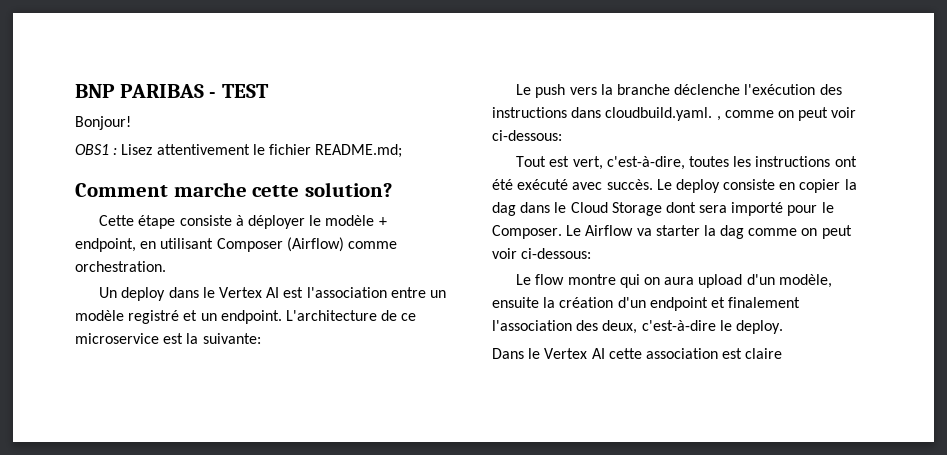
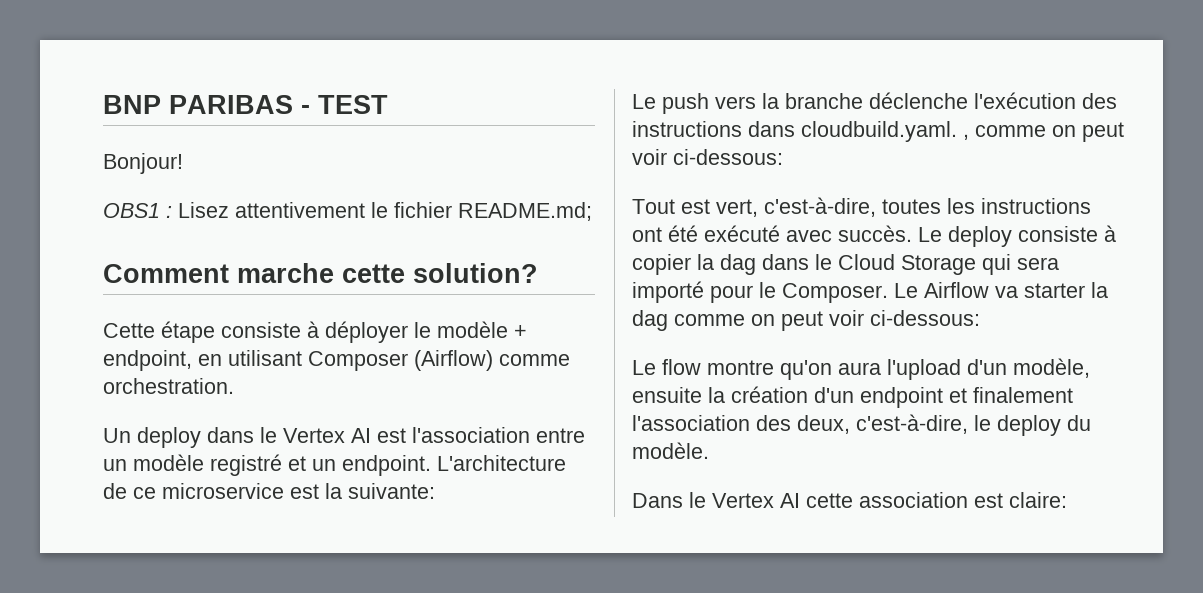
- Le deploy consiste en copier la dag dans le Cloud Storage dont sera importé pour le Composer.
+ Le deploy consiste à copier la dag dans le Cloud Storage qui sera importé pour le Composer.
- Le flow montre qui on aura upload d'un modèle, ensuite la création d'un endpoint et finalement l'association des deux, c'est-à-dire le deploy.
+ Le flow montre qu'on aura l'upload d'un modèle, ensuite la création d'un endpoint et finalement l'association des deux, c'est-à-dire, le deploy du modèle.
- Dans le Vertex AI cette association est claire
+ Dans le Vertex AI cette association est claire:

